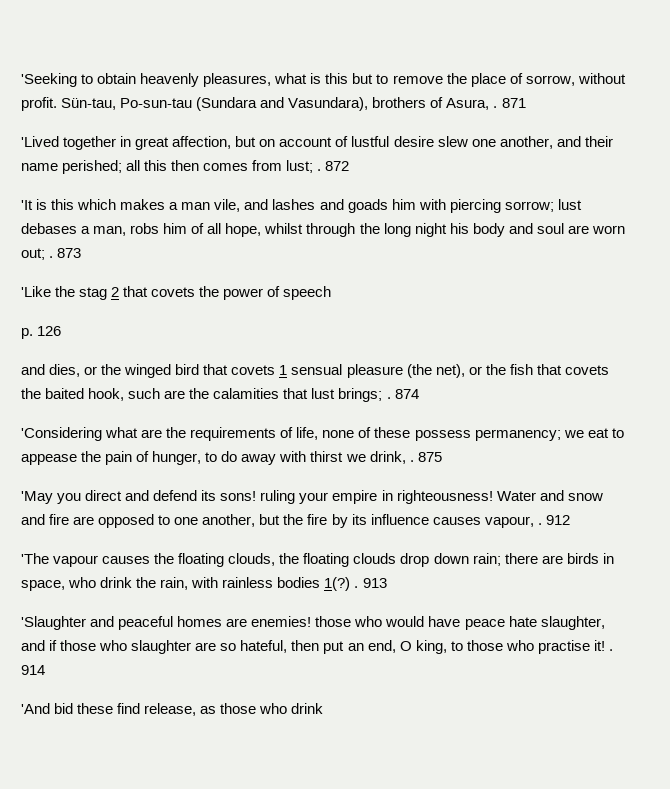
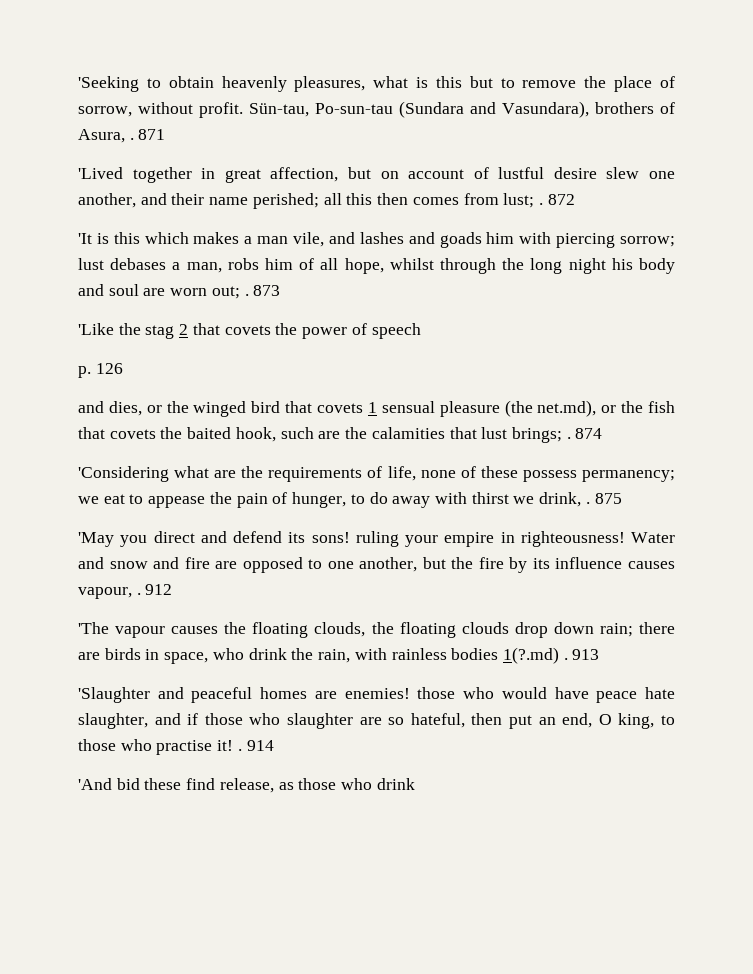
- and dies, or the winged bird that covets 1 sensual pleasure (the net), or the fish that covets the baited hook, such are the calamities that lust brings; .
+ and dies, or the winged bird that covets 1 sensual pleasure (the net.md), or the fish that covets the baited hook, such are the calamities that lust brings; .
- 'The vapour causes the floating clouds, the floating clouds drop down rain; there are birds in space, who drink the rain, with rainless bodies 1(?) .
+ 'The vapour causes the floating clouds, the floating clouds drop down rain; there are birds in space, who drink the rain, with rainless bodies 1(?.md) .

